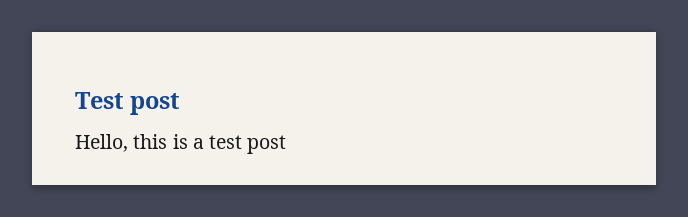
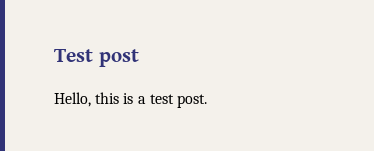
- Hello, this is a test post
+ Hello, this is a test post.

